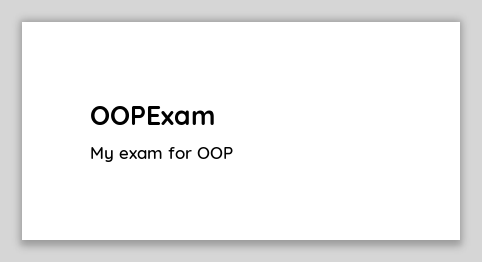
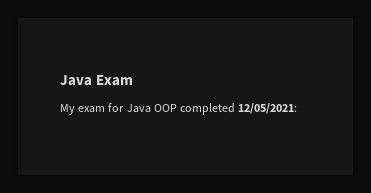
- OOPExam
+ Java Exam
- My exam for OOP
+ My exam for Java OOP completed 12/05/2021:

